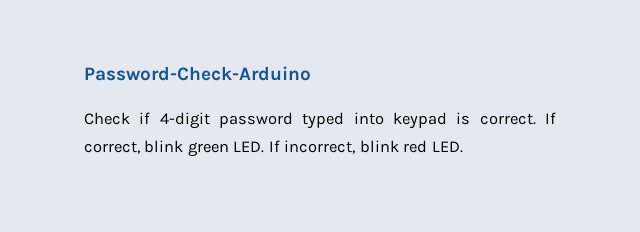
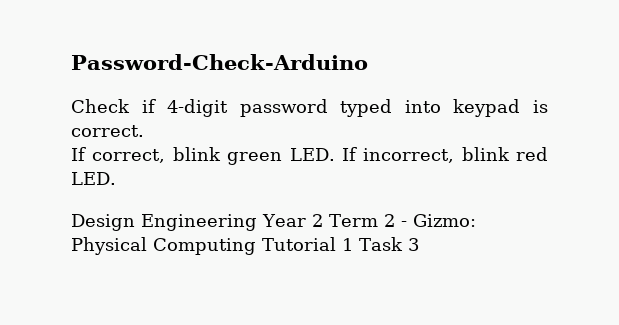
- Check if 4-digit password typed into keypad is correct. If correct, blink green LED. If incorrect, blink red LED.
+ Check if 4-digit password typed into keypad is correct.
+ If correct, blink green LED. If incorrect, blink red LED.
+ Design Engineering Year 2 Term 2 - Gizmo: Physical Computing Tutorial 1 Task 3

